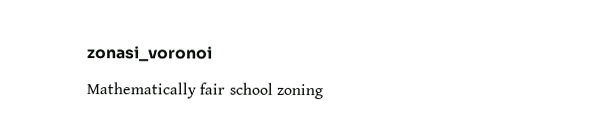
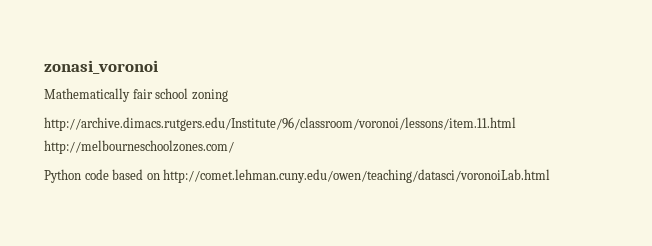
+ http://archive.dimacs.rutgers.edu/Institute/96/classroom/voronoi/lessons/item.11.html http://melbourneschoolzones.com/
+ Python code based on http://comet.lehman.cuny.edu/owen/teaching/datasci/voronoiLab.html

